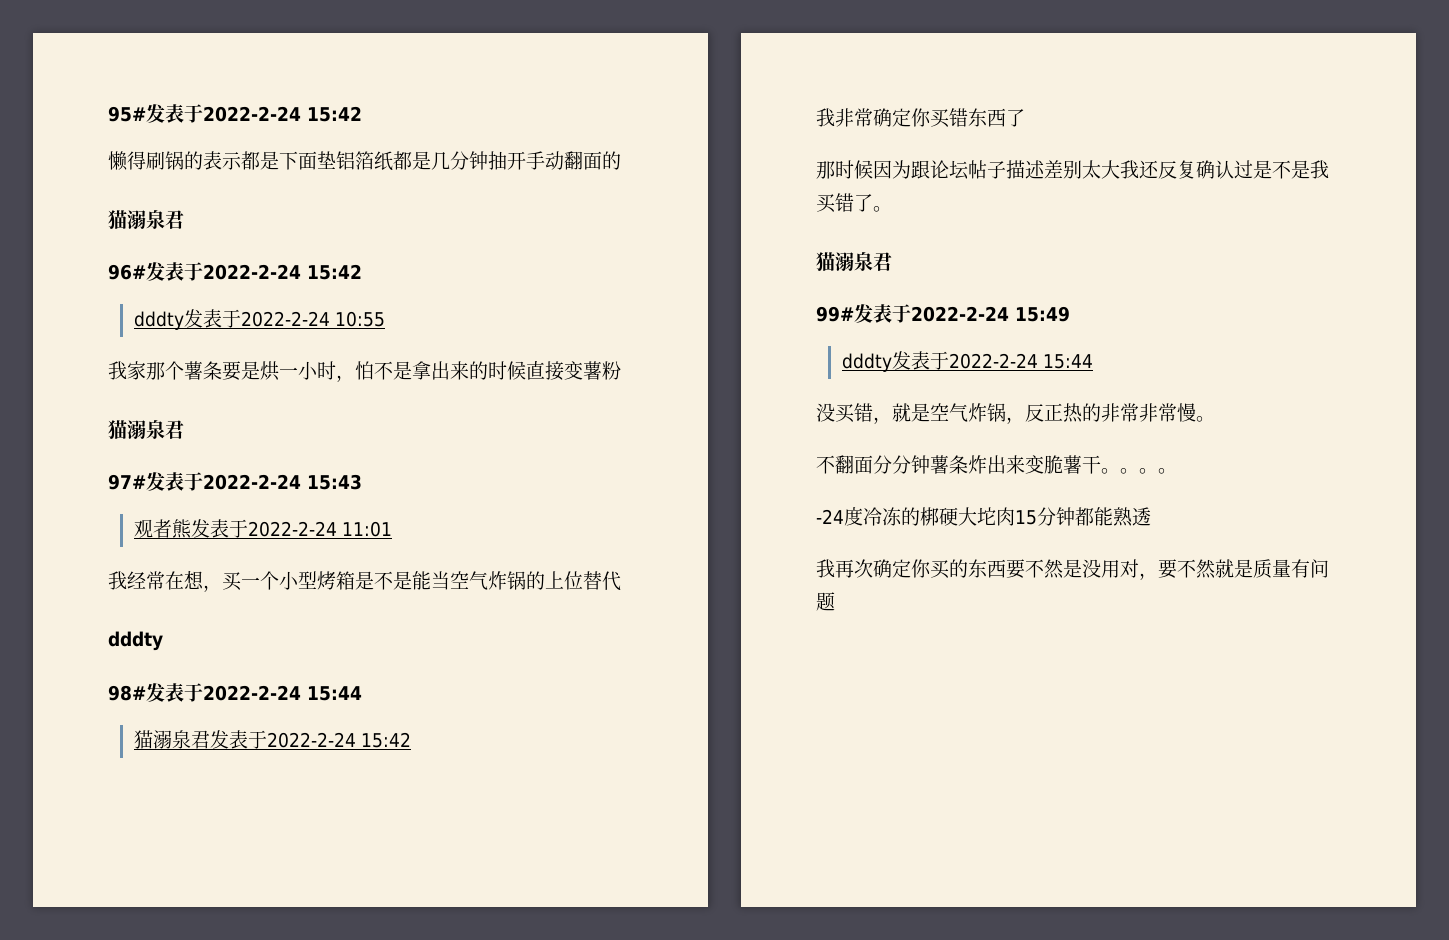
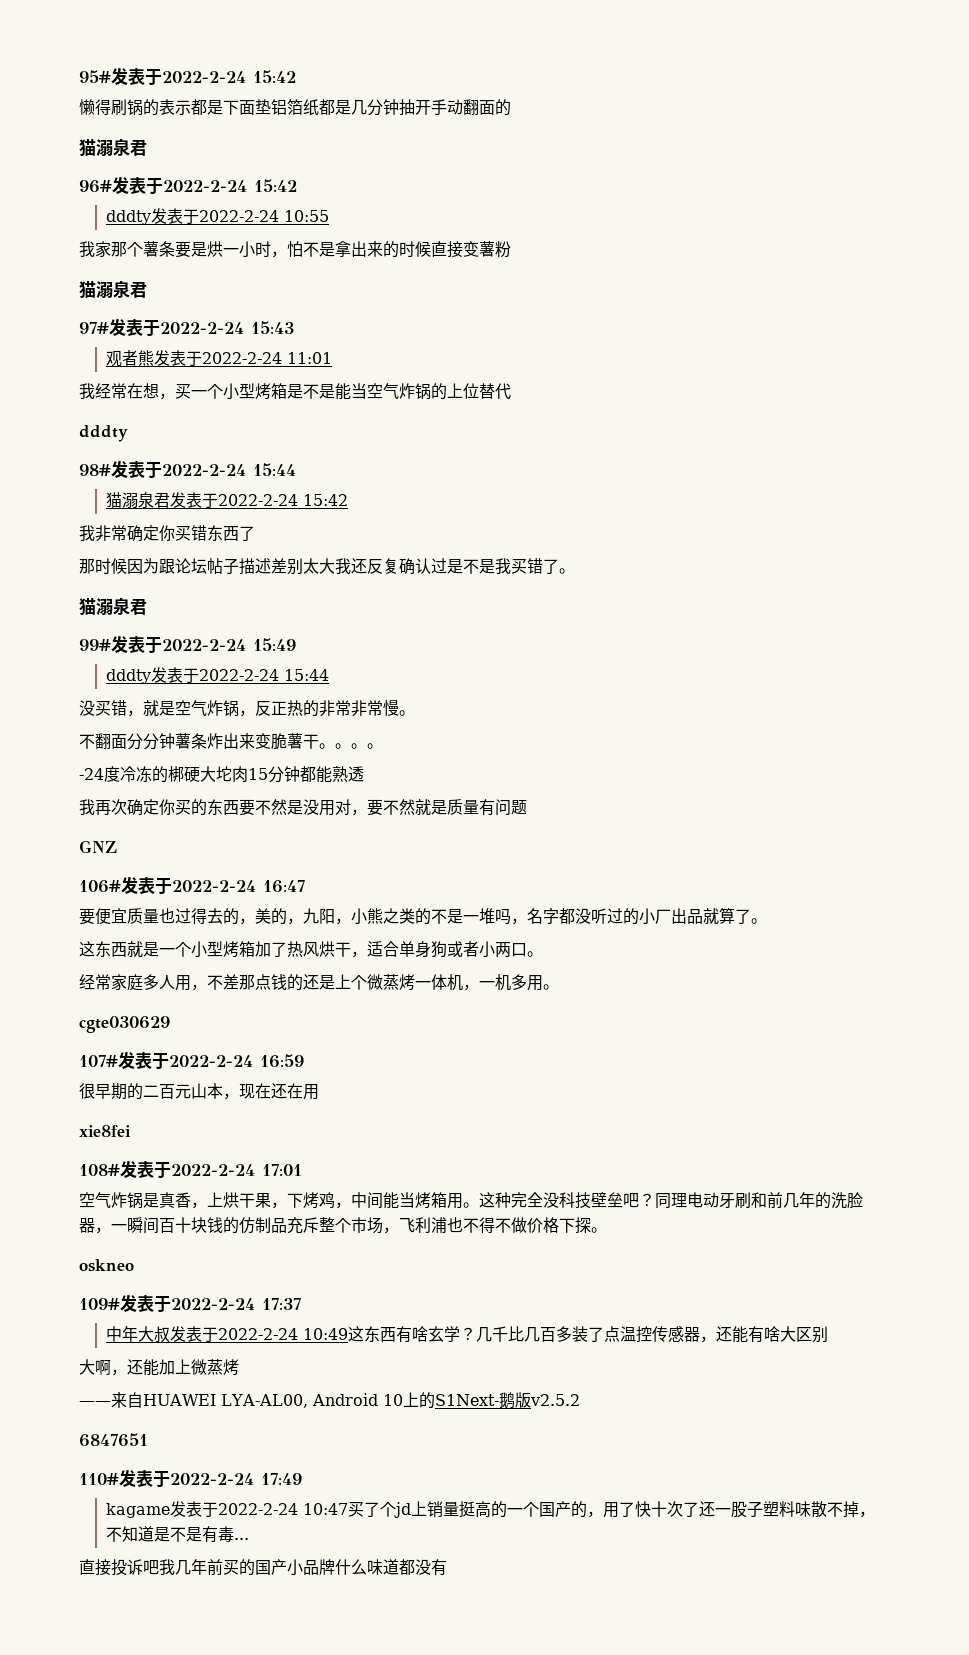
+ GNZ
+ 106#发表于2022-2-24 16:47
+ 要便宜质量也过得去的，美的，九阳，小熊之类的不是一堆吗，名字都没听过的小厂出品就算了。
+ 这东西就是一个小型烤箱加了热风烘干，适合单身狗或者小两口。
+ 经常家庭多人用，不差那点钱的还是上个微蒸烤一体机，一机多用。
+ cgte030629
+ 107#发表于2022-2-24 16:59
+ 很早期的二百元山本，现在还在用
+ xie8fei
+ 108#发表于2022-2-24 17:01
+ 空气炸锅是真香，上烘干果，下烤鸡，中间能当烤箱用。这种完全没科技壁垒吧？同理电动牙刷和前几年的洗脸器，一瞬间百十块钱的仿制品充斥整个市场，飞利浦也不得不做价格下探。
+ oskneo
+ 109#发表于2022-2-24 17:37
+ 中年大叔发表于2022-2-24 10:49这东西有啥玄学？几千比几百多装了点温控传感器，还能有啥大区别
+ 大啊，还能加上微蒸烤
+ ——来自HUAWEI LYA-AL00, Android 10上的S1Next-鹅版v2.5.2
+ 6847651
+ 110#发表于2022-2-24 17:49
+ kagame发表于2022-2-24 10:47买了个jd上销量挺高的一个国产的，用了快十次了还一股子塑料味散不掉，不知道是不是有毒...
+ 直接投诉吧我几年前买的国产小品牌什么味道都没有

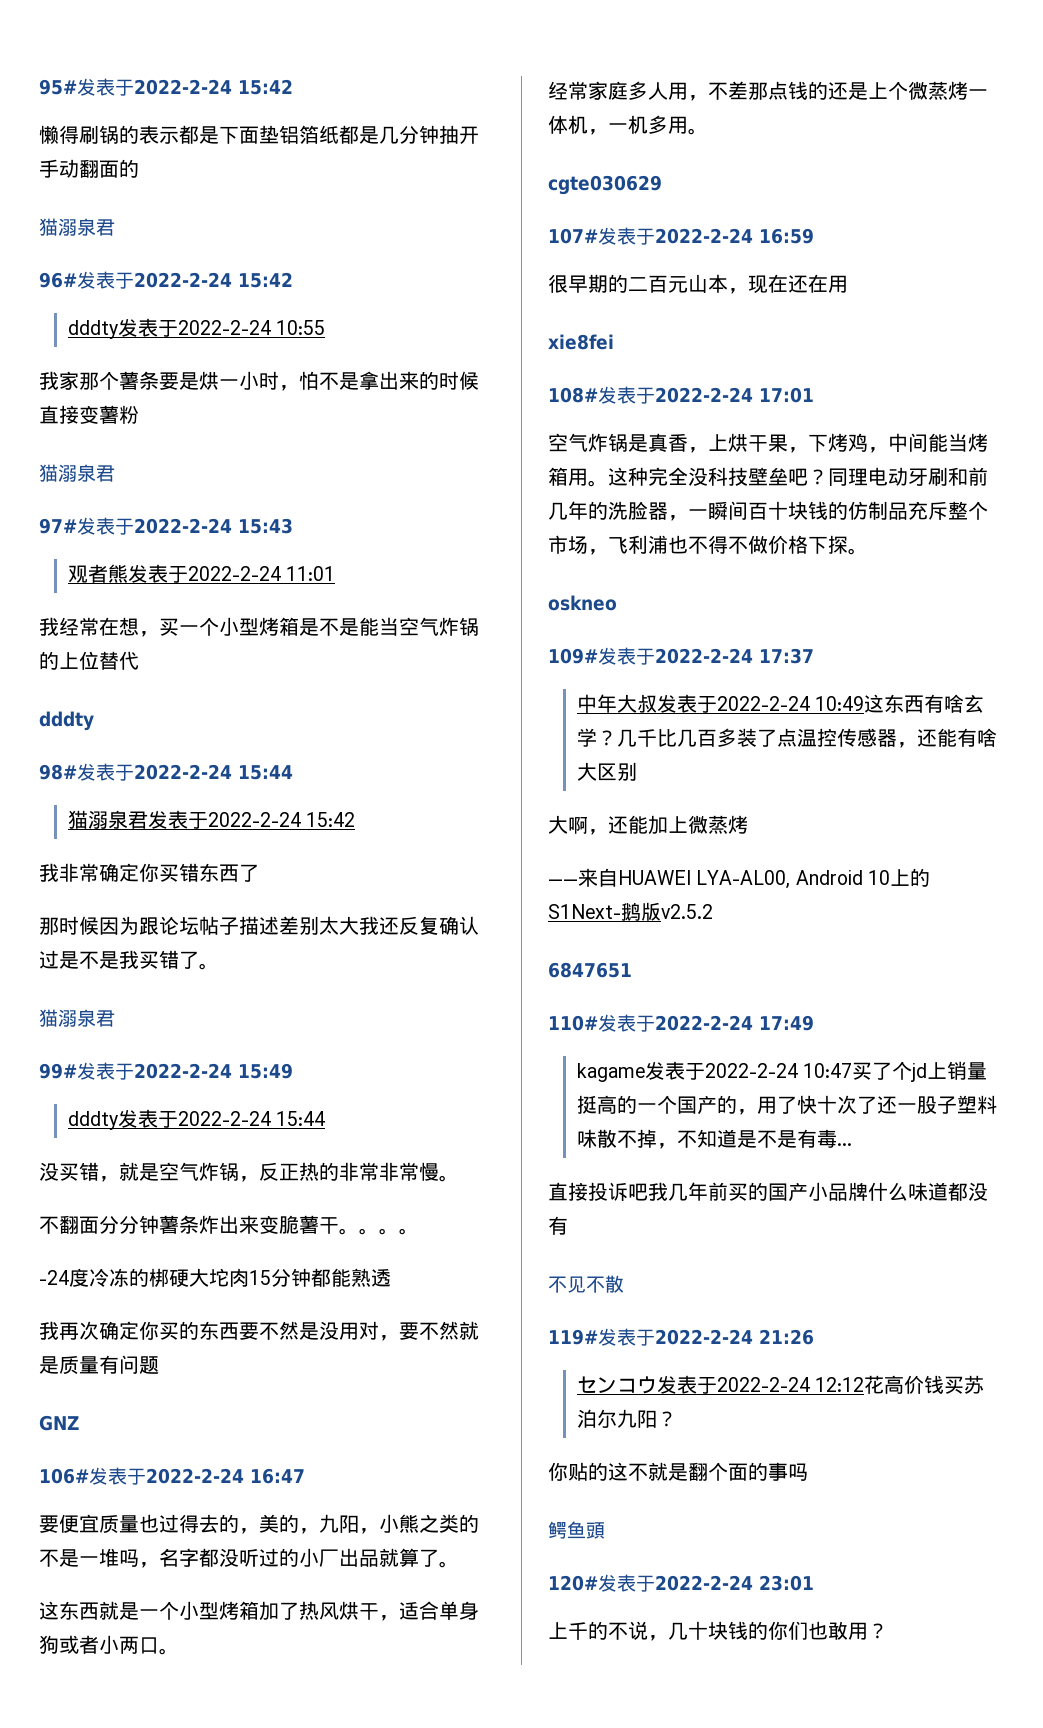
+ 不见不散
+ 119#发表于2022-2-24 21:26
+ センコウ发表于2022-2-24 12:12花高价钱买苏泊尔九阳？
+ 你贴的这不就是翻个面的事吗
+ 鳄鱼頭
+ 120#发表于2022-2-24 23:01
+ 上千的不说，几十块钱的你们也敢用？

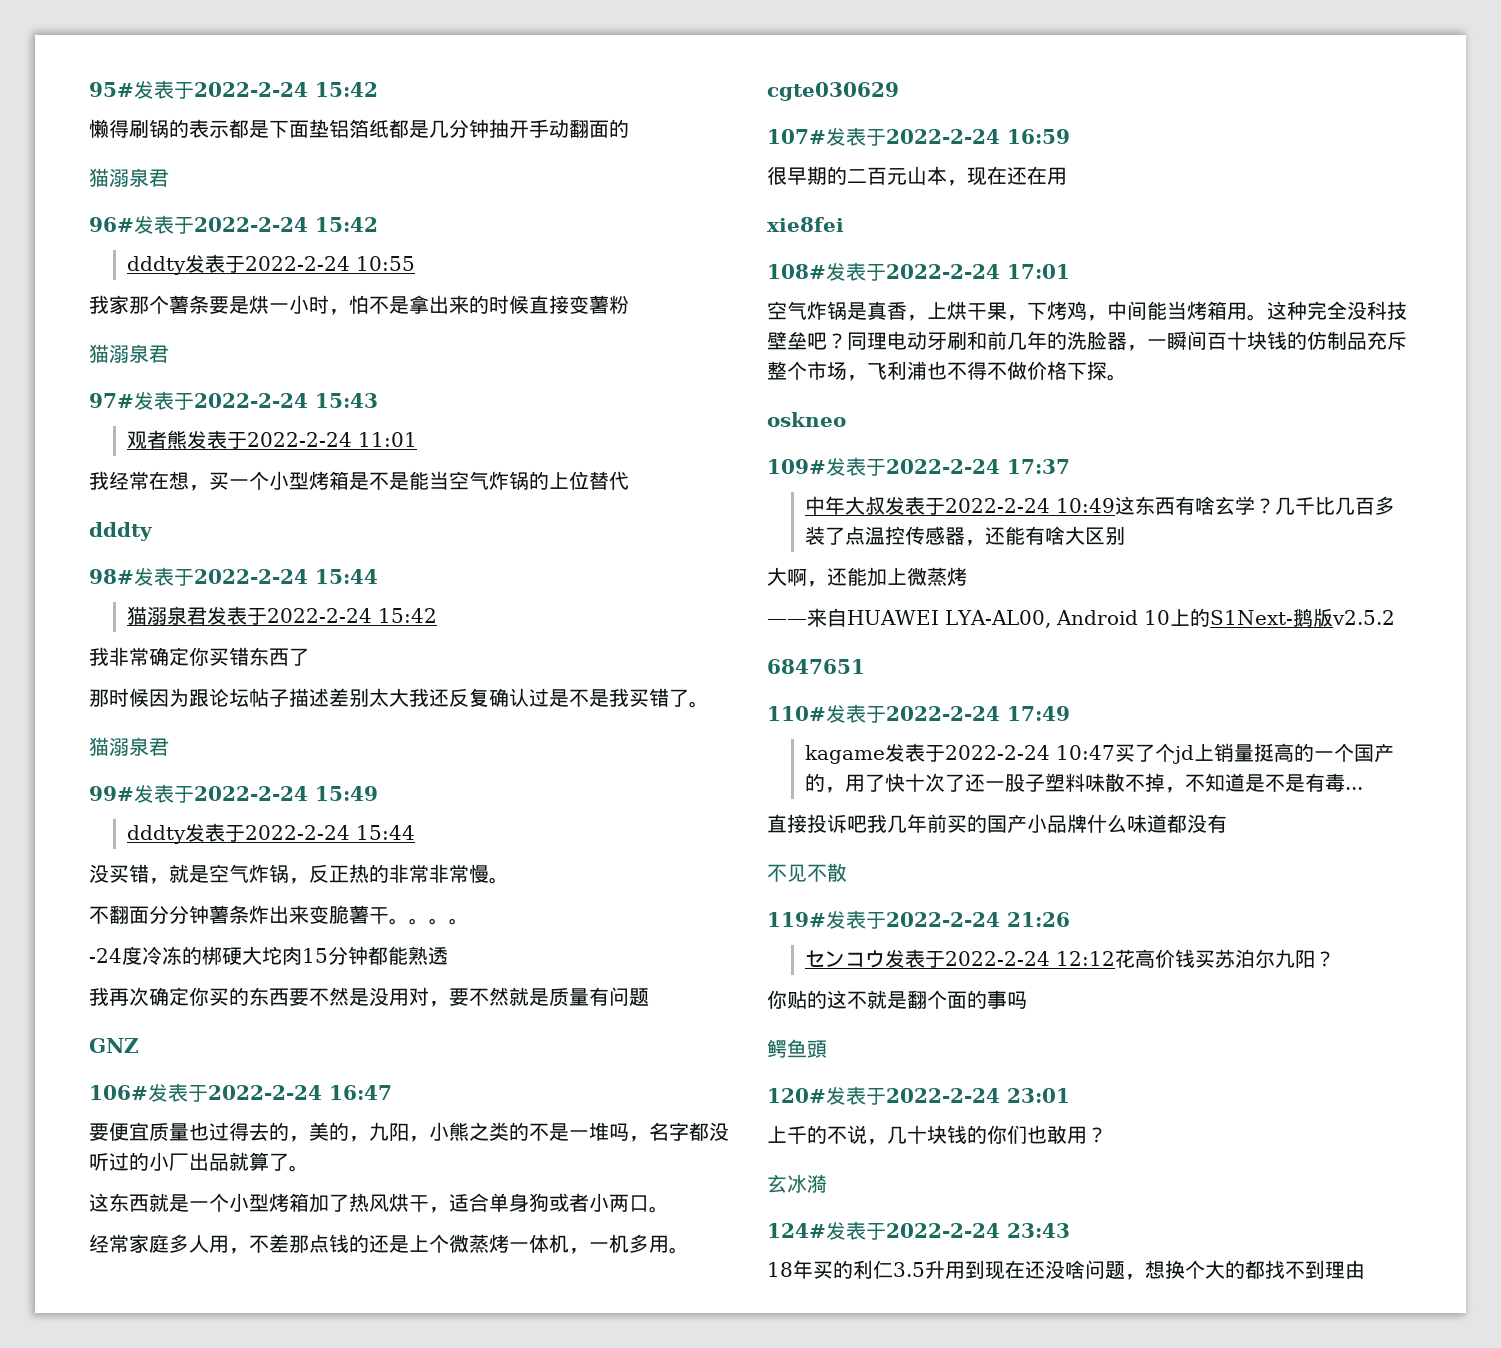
+ 玄冰漪
+ 124#发表于2022-2-24 23:43
+ 18年买的利仁3.5升用到现在还没啥问题，想换个大的都找不到理由

